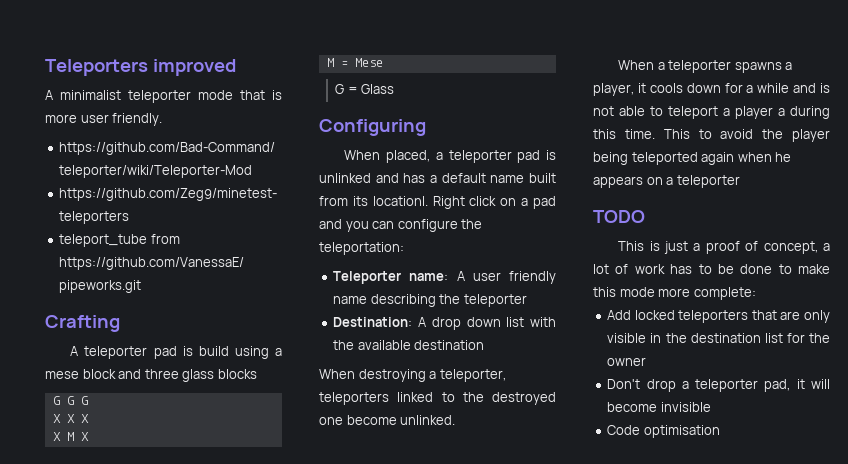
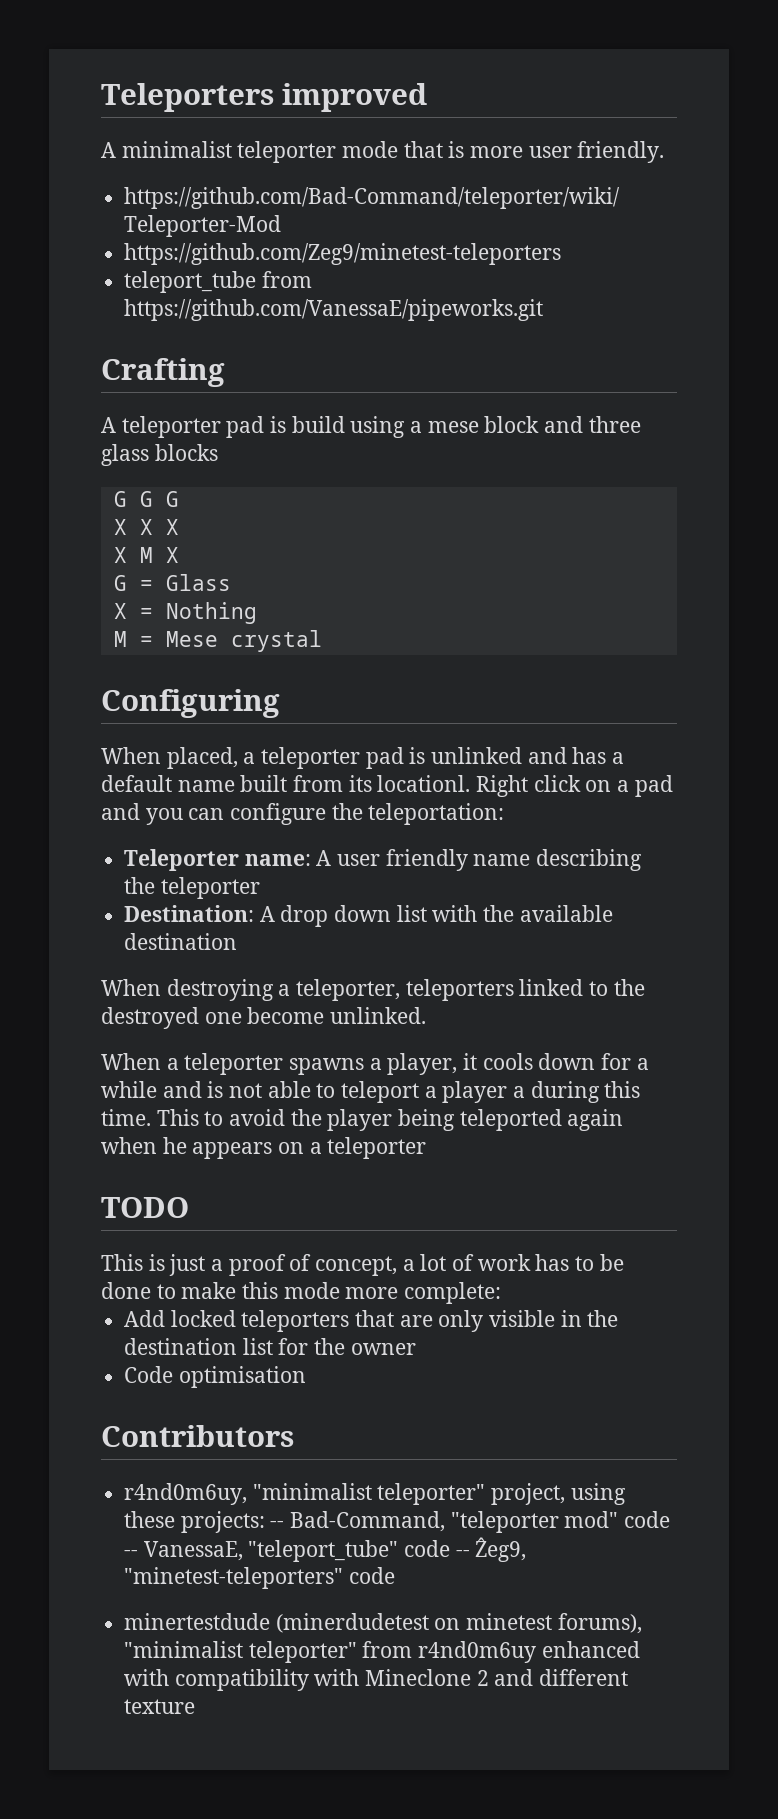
+ G = Glass
+ X = Nothing
- M = Mese
- G = Glass
+ M = Mese crystal
- Don't drop a teleporter pad, it will become invisible
  Code optimisation
+ Contributors
+ r4nd0m6uy, "minimalist teleporter" project, using these projects: -- Bad-Command, "teleporter mod" code -- VanessaE, "teleport_tube" code -- Ẑeg9, "minetest-teleporters" code
+ minertestdude (minerdudetest on minetest forums), "minimalist teleporter" from r4nd0m6uy enhanced with compatibility with Mineclone 2 and different texture

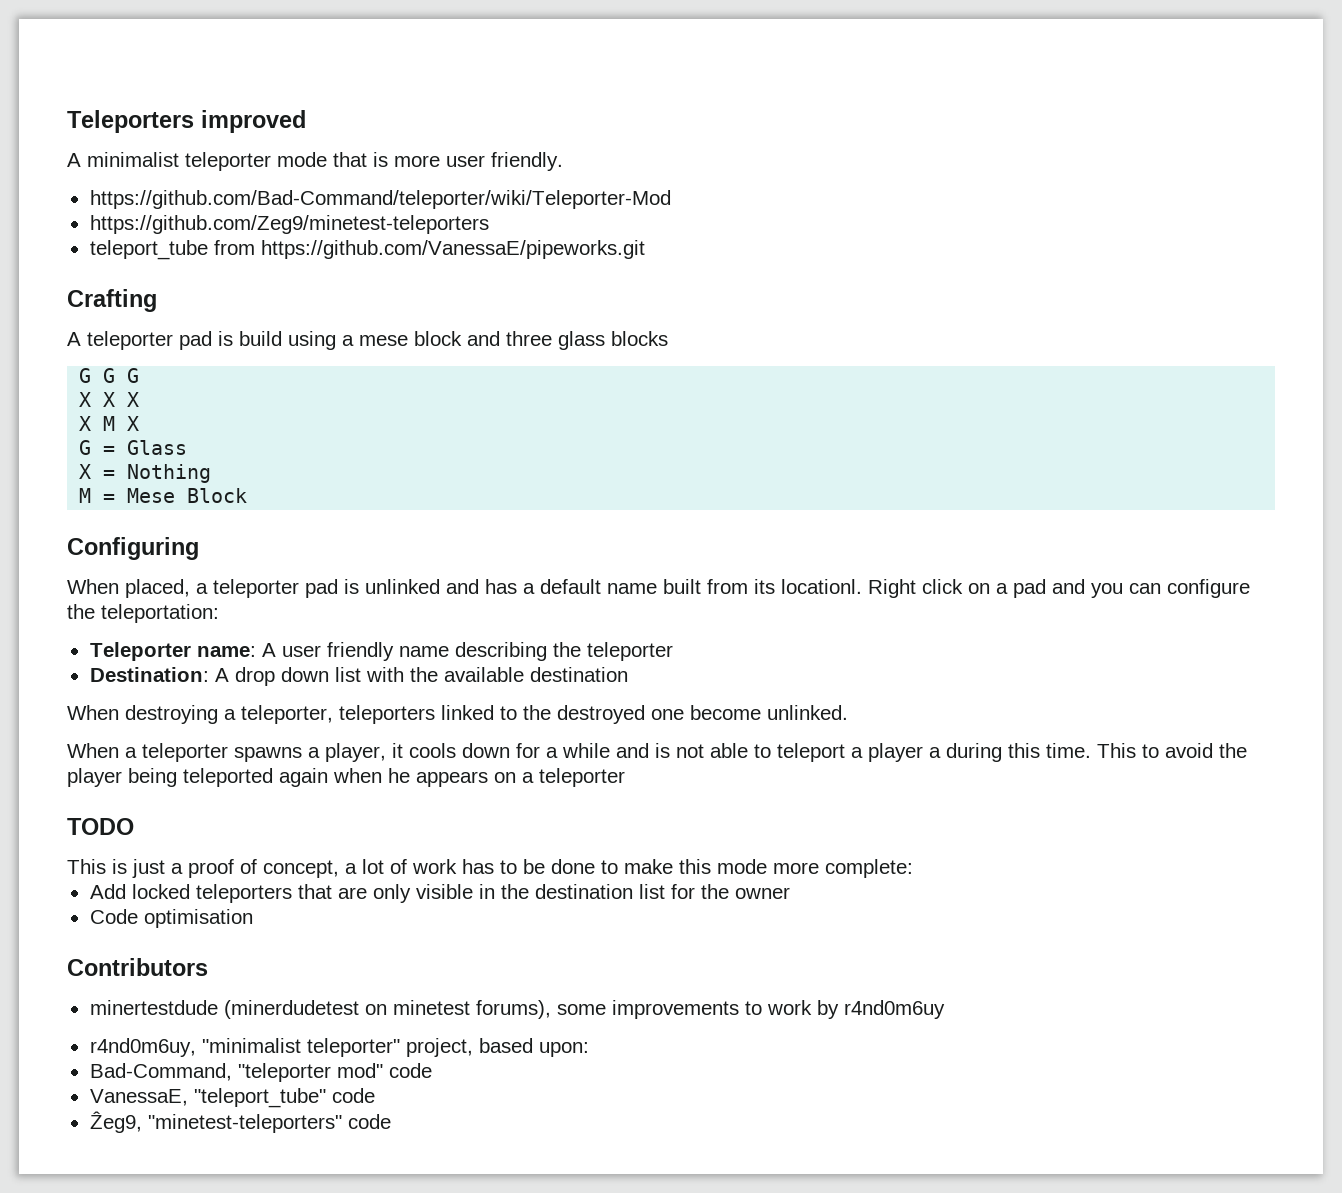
- M = Mese crystal
+ M = Mese Block
- r4nd0m6uy, "minimalist teleporter" project, using these projects: -- Bad-Command, "teleporter mod" code -- VanessaE, "teleport_tube" code -- Ẑeg9, "minetest-teleporters" code
- minertestdude (minerdudetest on minetest forums), "minimalist teleporter" from r4nd0m6uy enhanced with compatibility with Mineclone 2 and different texture
+ minertestdude (minerdudetest on minetest forums), some improvements to work by r4nd0m6uy
+ r4nd0m6uy, "minimalist teleporter" project, based upon:
+ Bad-Command, "teleporter mod" code
+ VanessaE, "teleport_tube" code
+ Ẑeg9, "minetest-teleporters" code

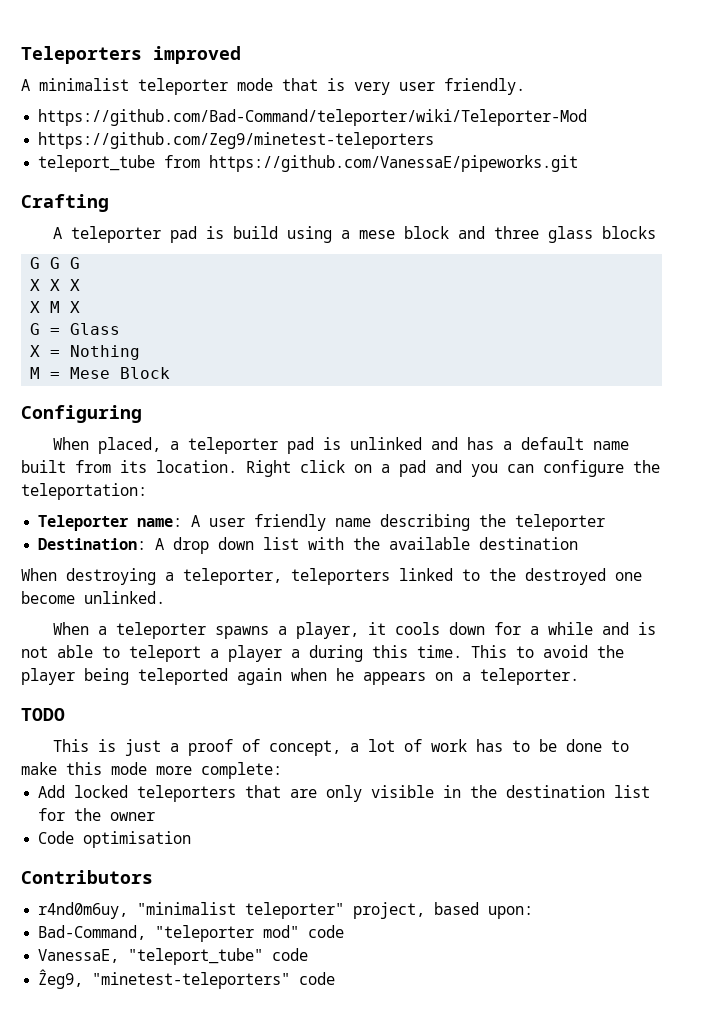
- A minimalist teleporter mode that is more user friendly.
+ A minimalist teleporter mode that is very user friendly.
- When placed, a teleporter pad is unlinked and has a default name built from its locationl.
+ When placed, a teleporter pad is unlinked and has a default name built from its location.
- This to avoid the player being teleported again when he appears on a teleporter
+ This to avoid the player being teleported again when he appears on a teleporter.
- minertestdude (minerdudetest on minetest forums), some improvements to work by r4nd0m6uy

